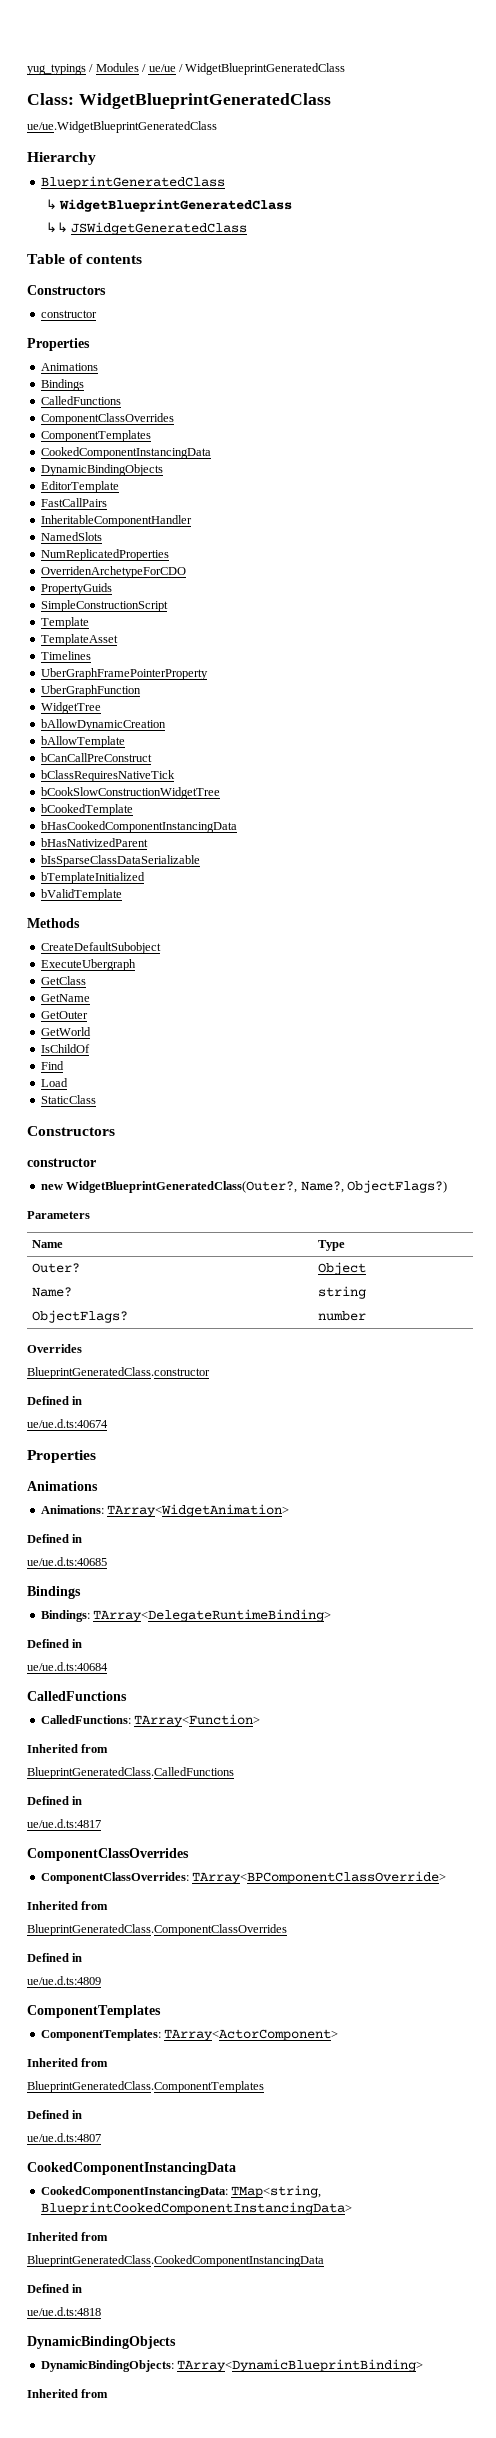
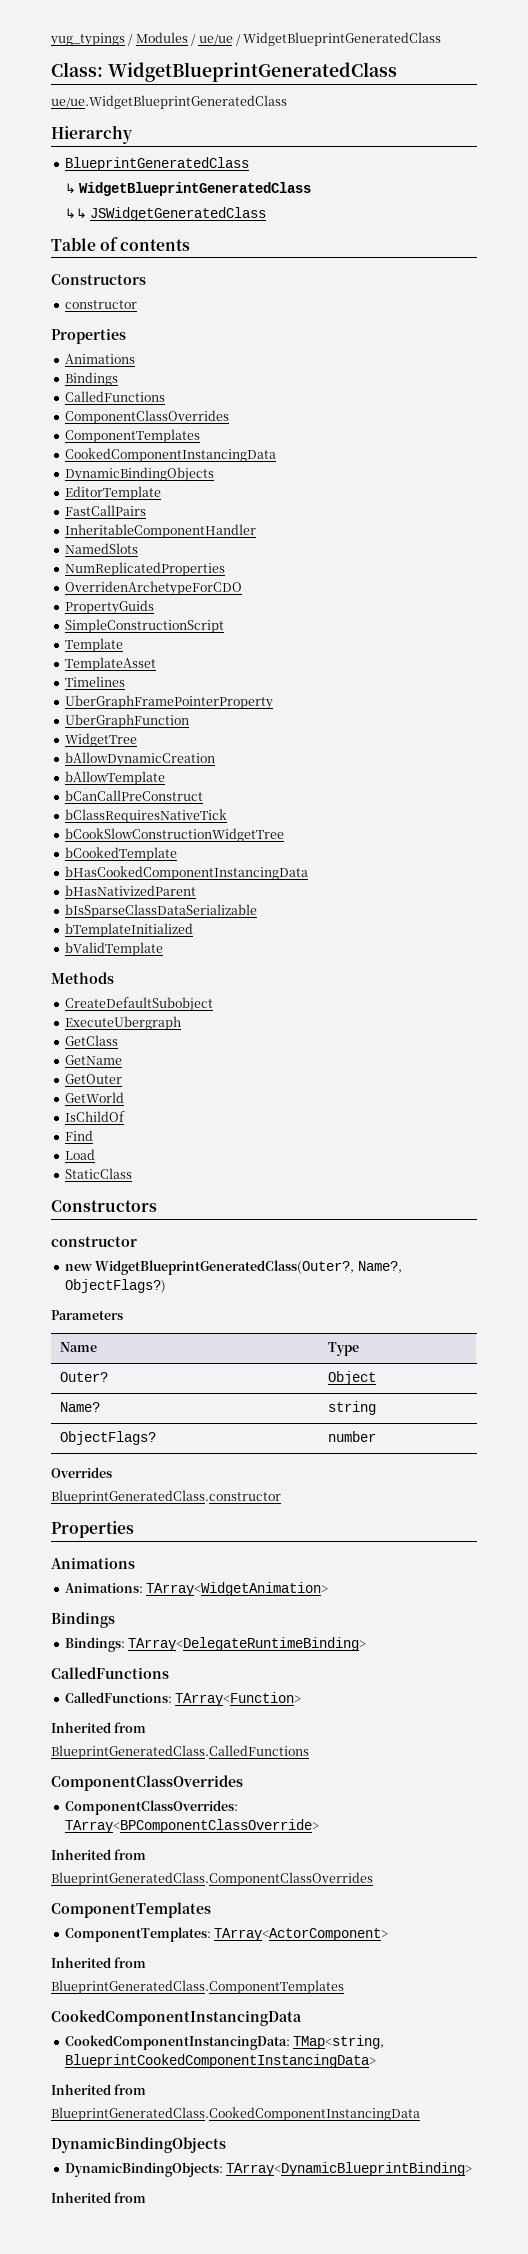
  BlueprintGeneratedClass.constructor
- Defined in
- ue/ue.d.ts:40674
  Animations: TArray<WidgetAnimation>
- Defined in
- ue/ue.d.ts:40685
  Bindings: TArray<DelegateRuntimeBinding>
- Defined in
- ue/ue.d.ts:40684
  BlueprintGeneratedClass.CalledFunctions
- Defined in
- ue/ue.d.ts:4817
  BlueprintGeneratedClass.ComponentClassOverrides
- Defined in
- ue/ue.d.ts:4809
  BlueprintGeneratedClass.ComponentTemplates
- Defined in
- ue/ue.d.ts:4807
  BlueprintGeneratedClass.CookedComponentInstancingData
- Defined in
- ue/ue.d.ts:4818

